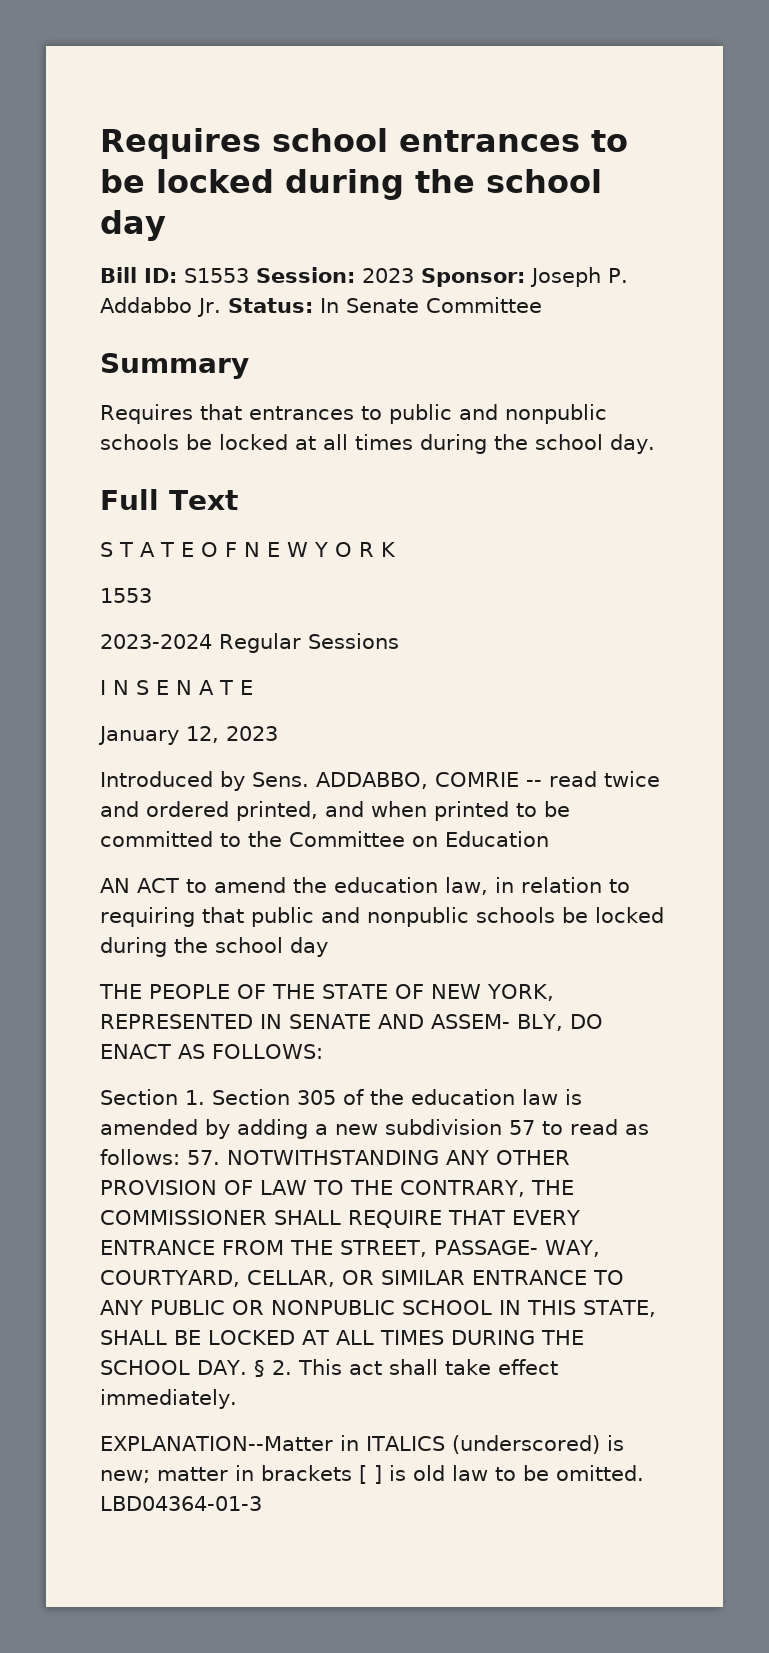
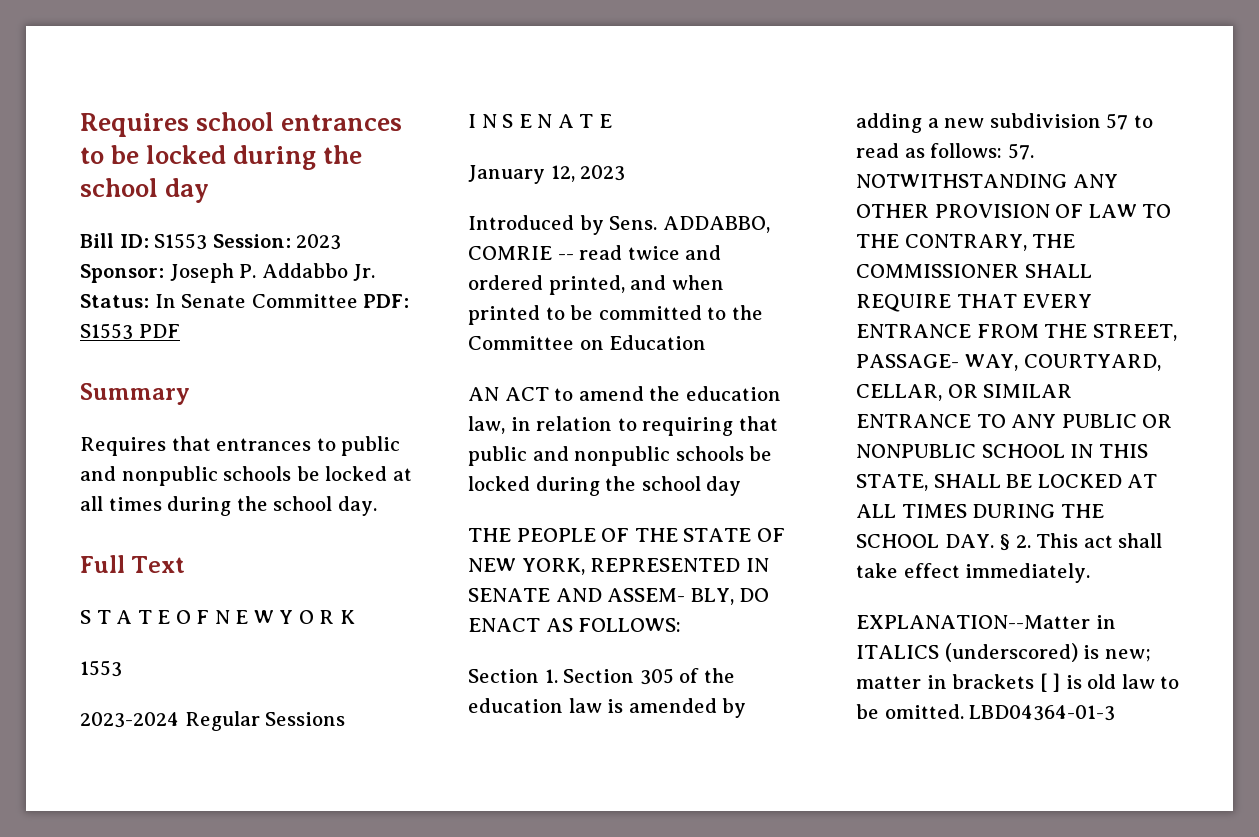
- Bill ID: S1553 Session: 2023 Sponsor: Joseph P. Addabbo Jr. Status: In Senate Committee
+ Bill ID: S1553 Session: 2023 Sponsor: Joseph P. Addabbo Jr. Status: In Senate Committee PDF: S1553 PDF

